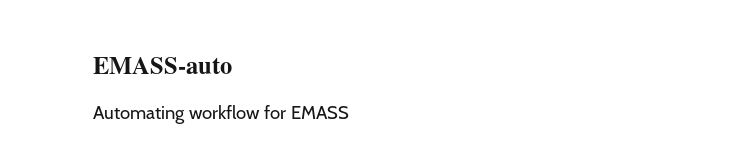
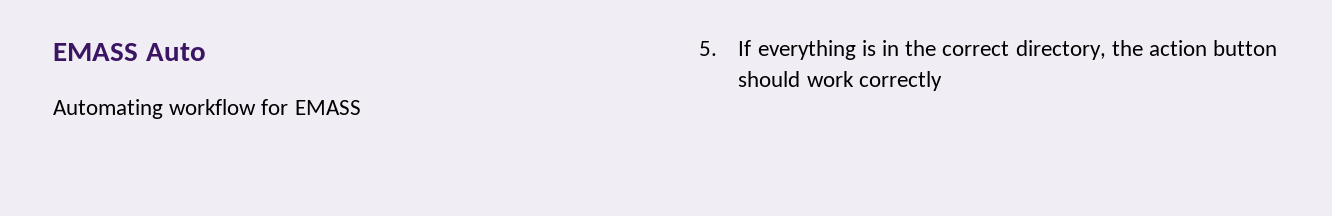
- EMASS-auto
+ EMASS Auto
+ 5. If everything is in the correct directory, the action button should work correctly

